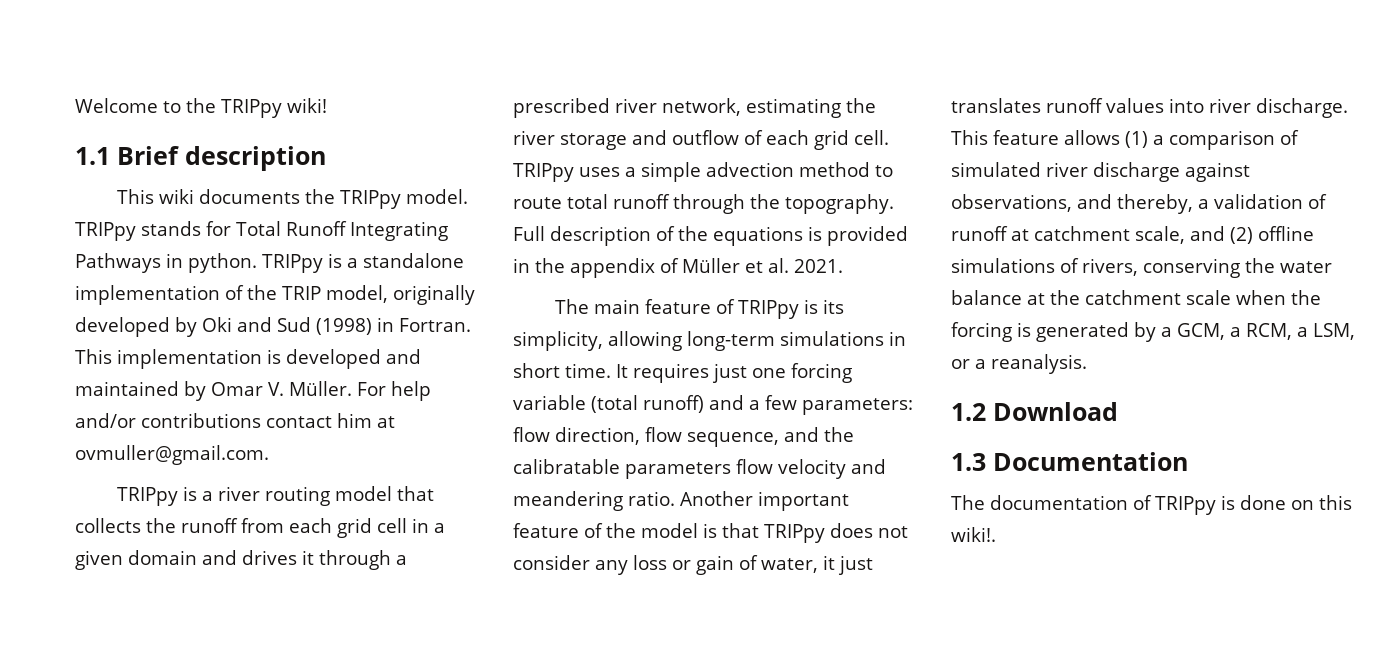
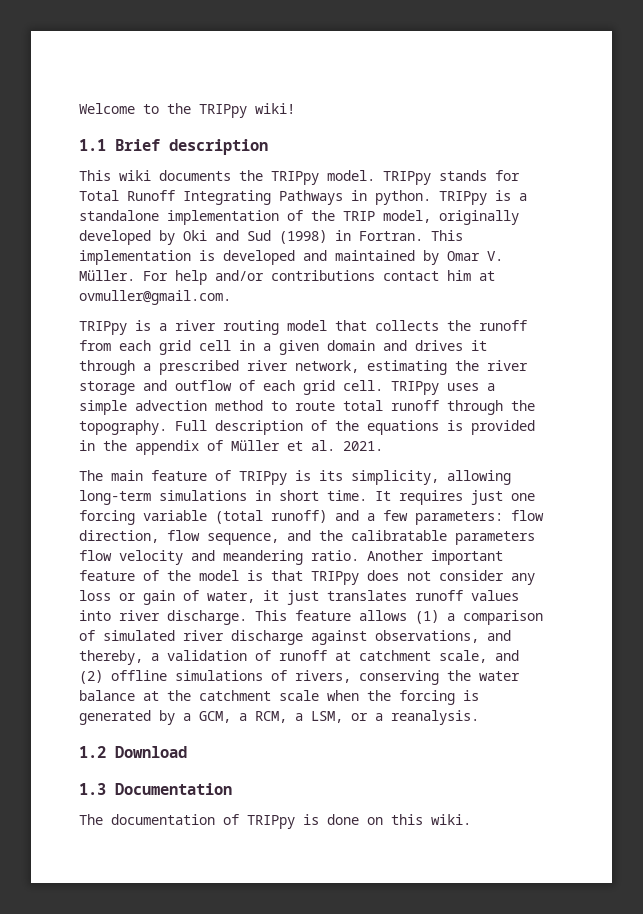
- The documentation of TRIPpy is done on this wiki!.
+ The documentation of TRIPpy is done on this wiki.

